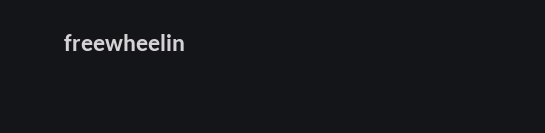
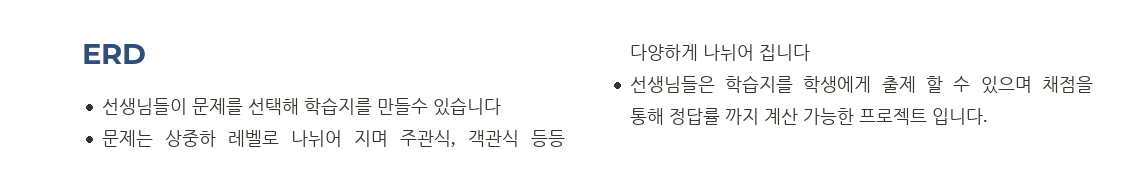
- freewheelin
+ ERD
+ 선생님들이 문제를 선택해 학습지를 만들수 있습니다
+ 문제는 상중하 레벨로 나뉘어 지며 주관식, 객관식 등등 다양하게 나뉘어 집니다
+ 선생님들은 학습지를 학생에게 출제 할 수 있으며 채점을 통해 정답률 까지 계산 가능한 프로젝트 입니다.

